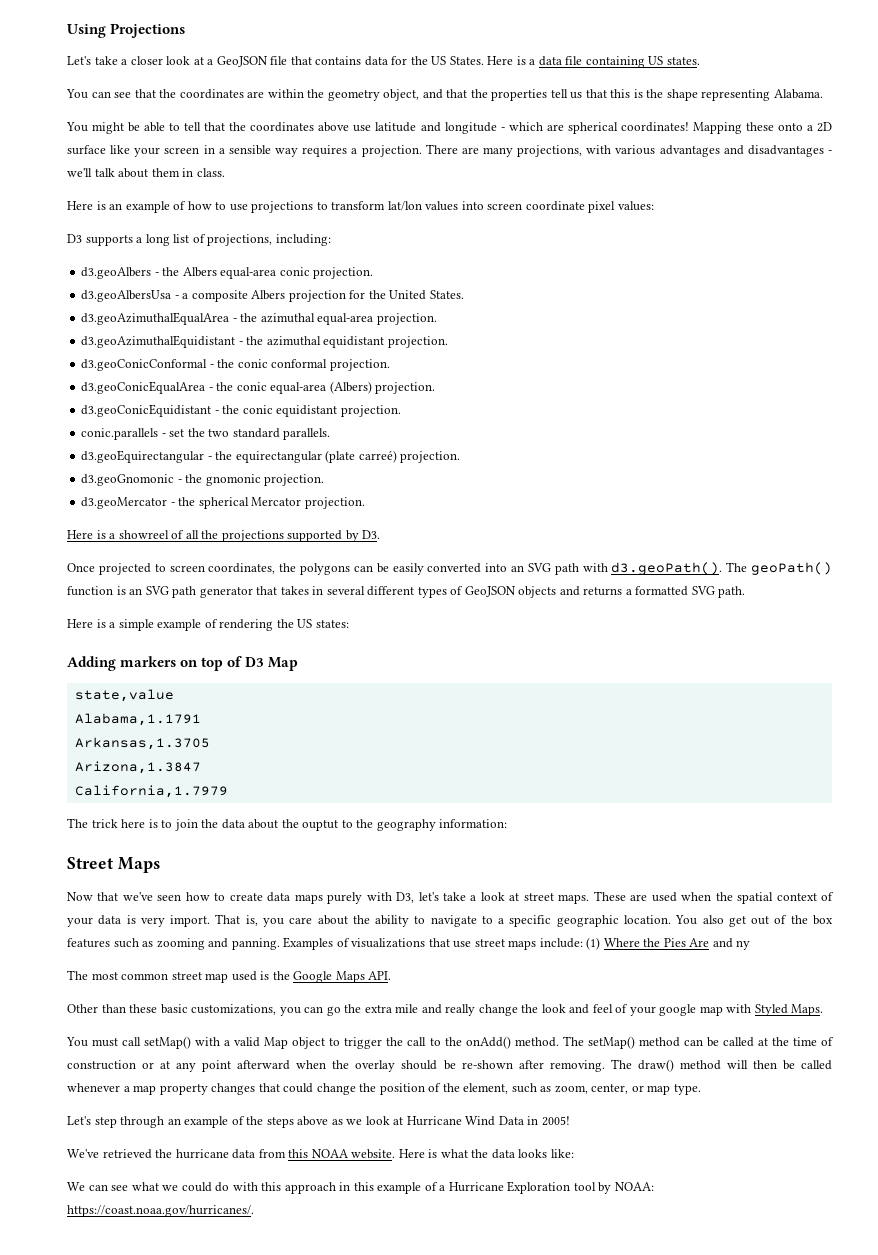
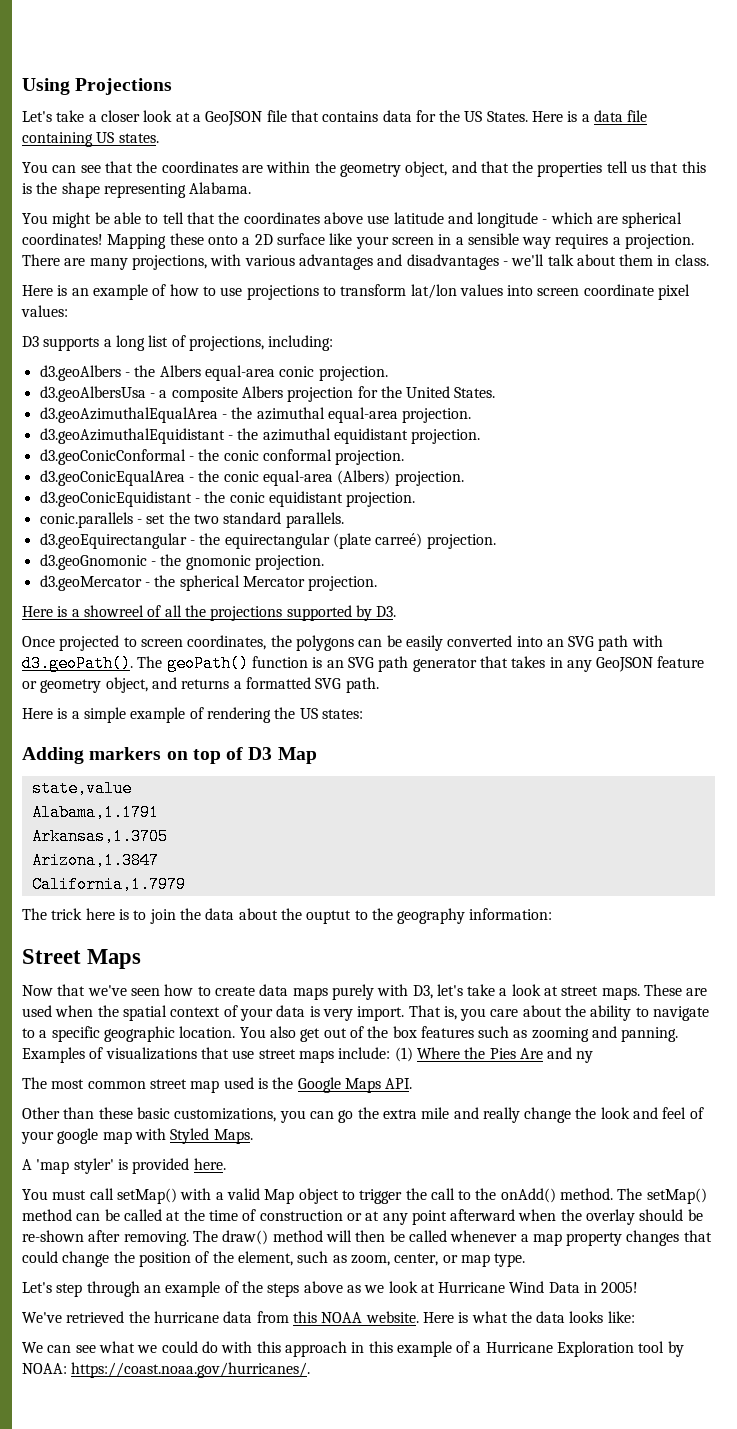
- Once projected to screen coordinates, the polygons can be easily converted into an SVG path with d3.geoPath(). The geoPath() function is an SVG path generator that takes in several different types of GeoJSON objects and returns a formatted SVG path.
+ Once projected to screen coordinates, the polygons can be easily converted into an SVG path with d3.geoPath(). The geoPath() function is an SVG path generator that takes in any GeoJSON feature or geometry object, and returns a formatted SVG path.
+ A 'map styler' is provided here.

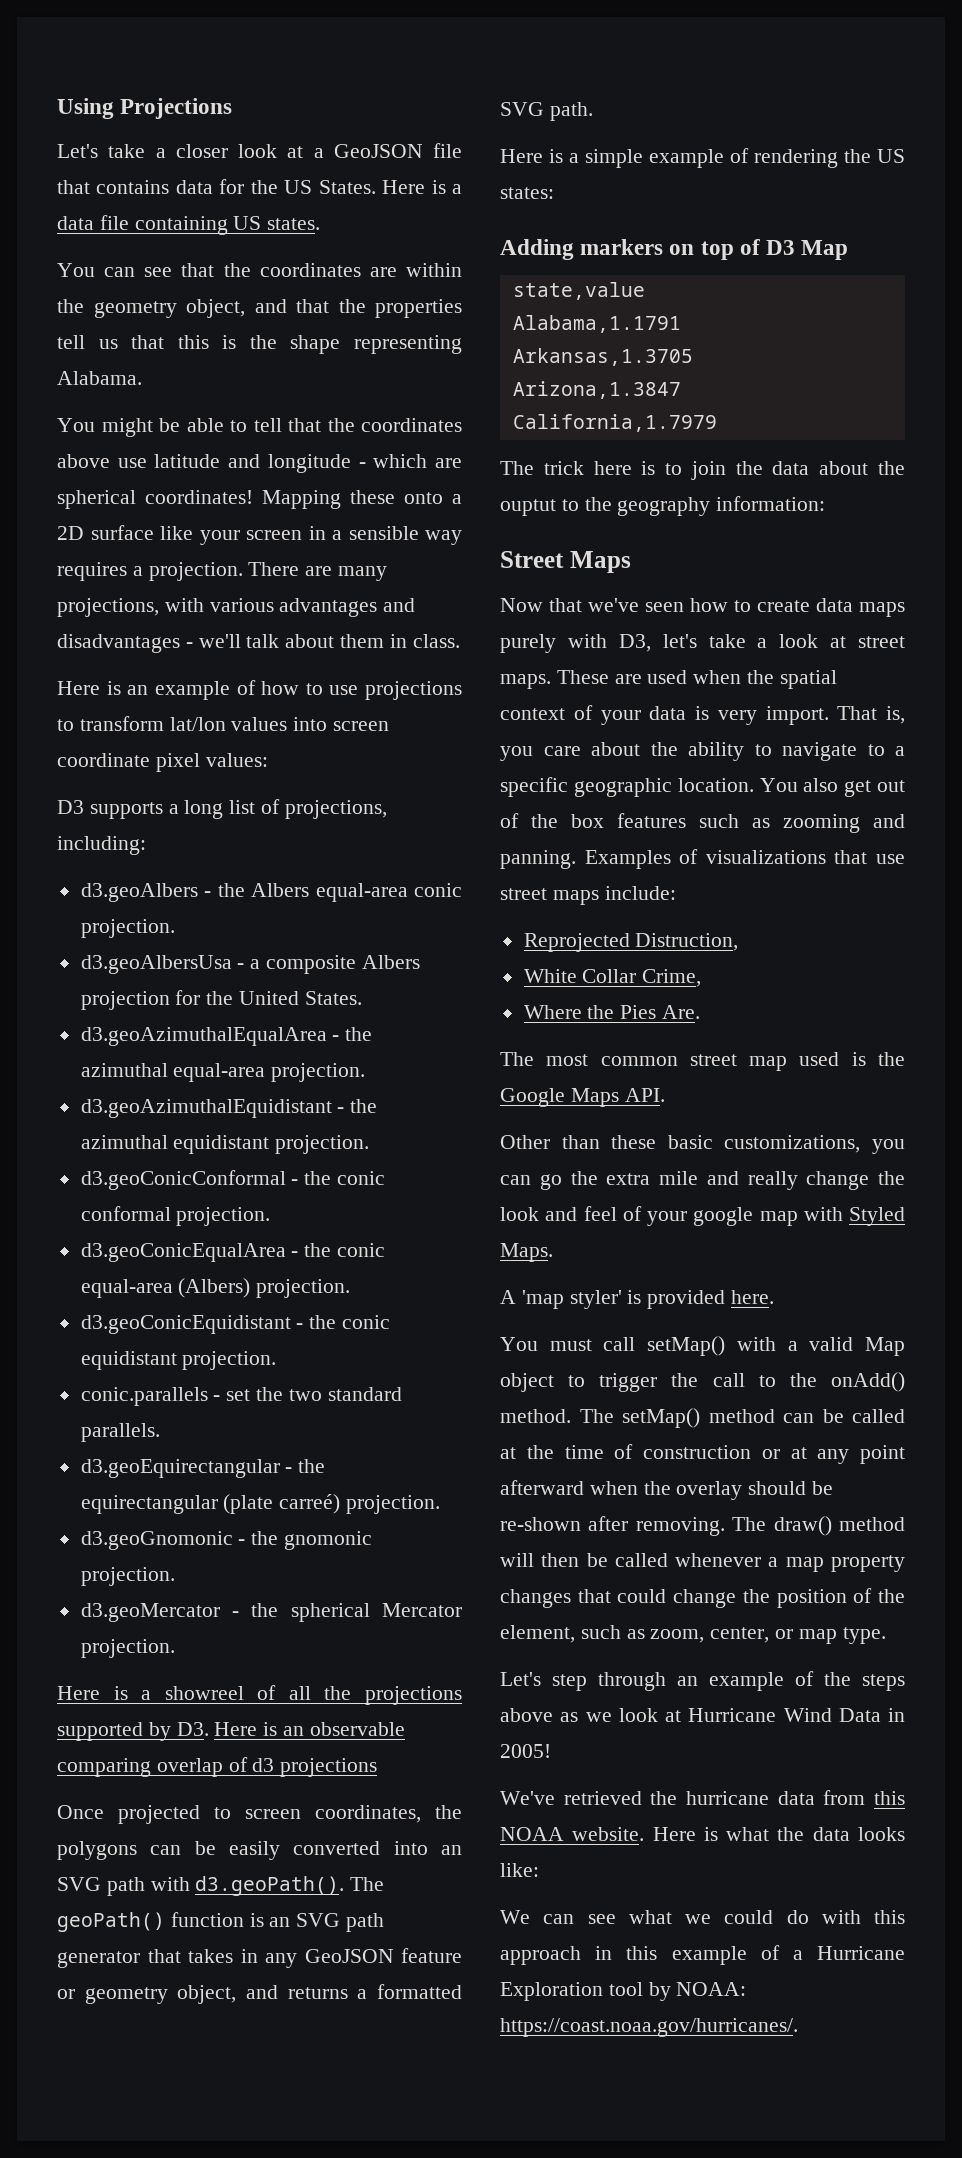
- Here is a showreel of all the projections supported by D3.
+ Here is a showreel of all the projections supported by D3. Here is an observable comparing overlap of d3 projections
- Examples of visualizations that use street maps include: (1) Where the Pies Are and ny
+ Examples of visualizations that use street maps include:
+ Reprojected Distruction,
+ White Collar Crime,
+ Where the Pies Are.

